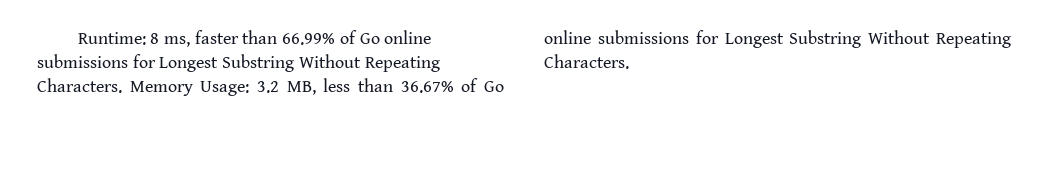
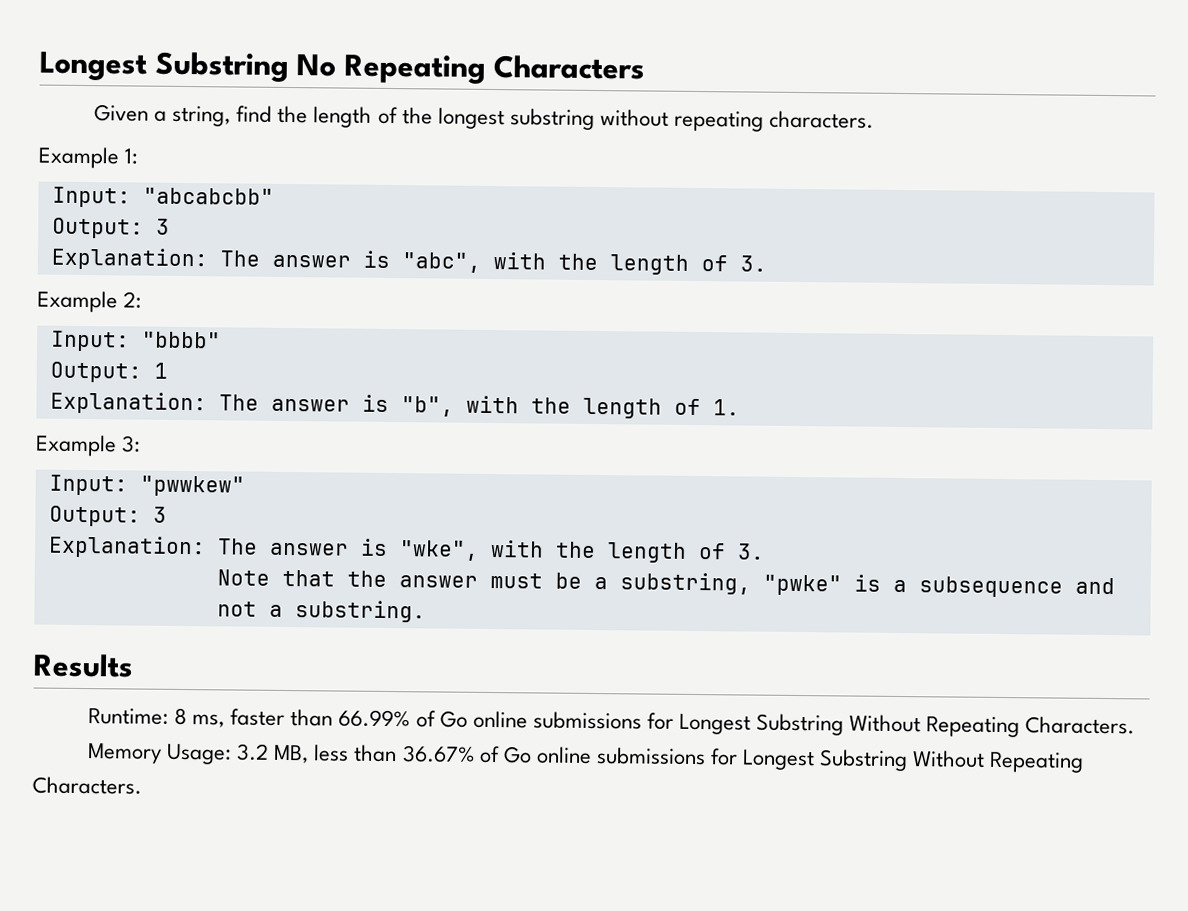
+ Longest Substring No Repeating Characters
+ Given a string, find the length of the longest substring without repeating characters.
+ Example 1:
+ Input: "abcabcbb"
+ Output: 3
+ Explanation: The answer is "abc", with the length of 3.
+ Example 2:
+ Input: "bbbb"
+ Output: 1
+ Explanation: The answer is "b", with the length of 1.
+ Example 3:
+ Input: "pwwkew"
+ Output: 3
+ Explanation: The answer is "wke", with the length of 3.
+ Note that the answer must be a substring, "pwke" is a subsequence and not a substring.
+ Results
- Runtime: 8 ms, faster than 66.99% of Go online submissions for Longest Substring Without Repeating Characters. Memory Usage: 3.2 MB, less than 36.67% of Go online submissions for Longest Substring Without Repeating Characters.
+ Runtime: 8 ms, faster than 66.99% of Go online submissions for Longest Substring Without Repeating Characters.
+ Memory Usage: 3.2 MB, less than 36.67% of Go online submissions for Longest Substring Without Repeating Characters.

